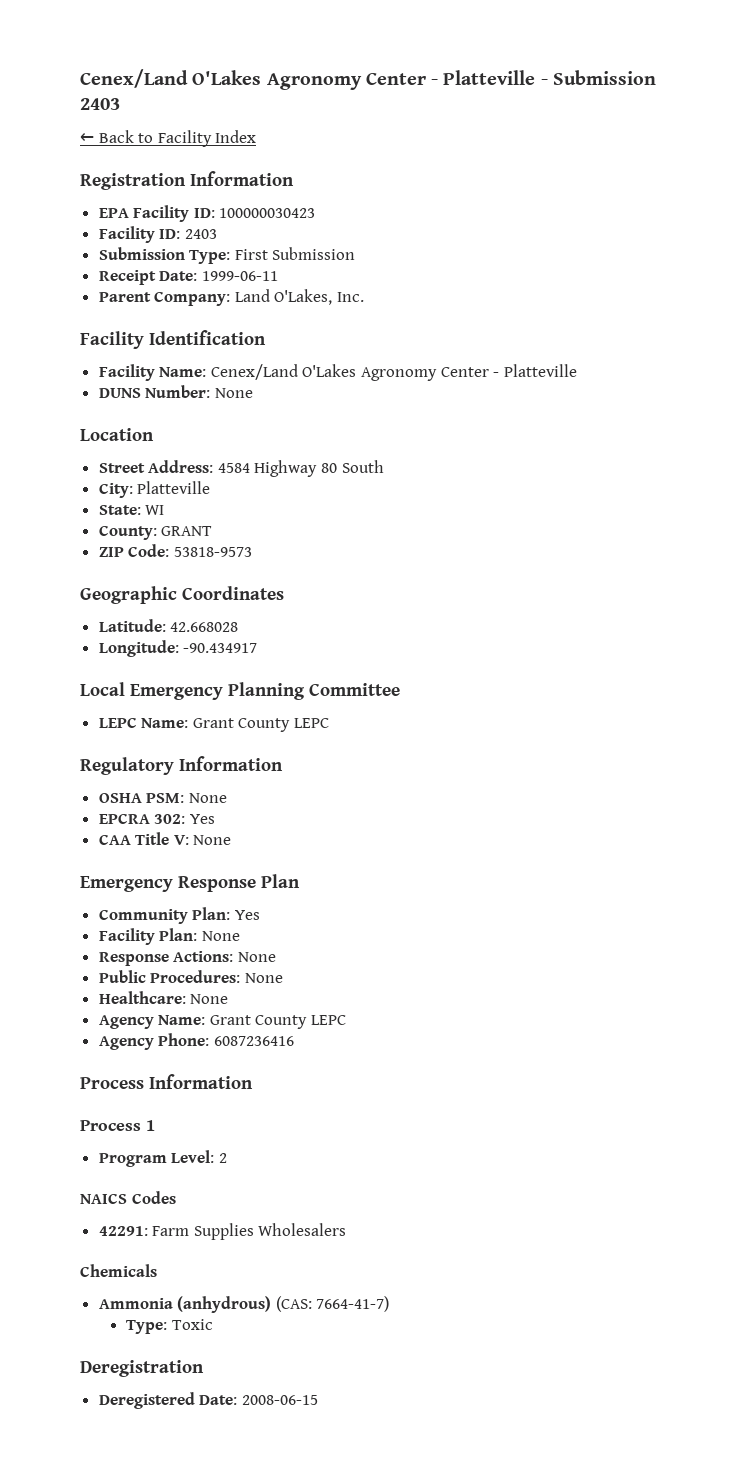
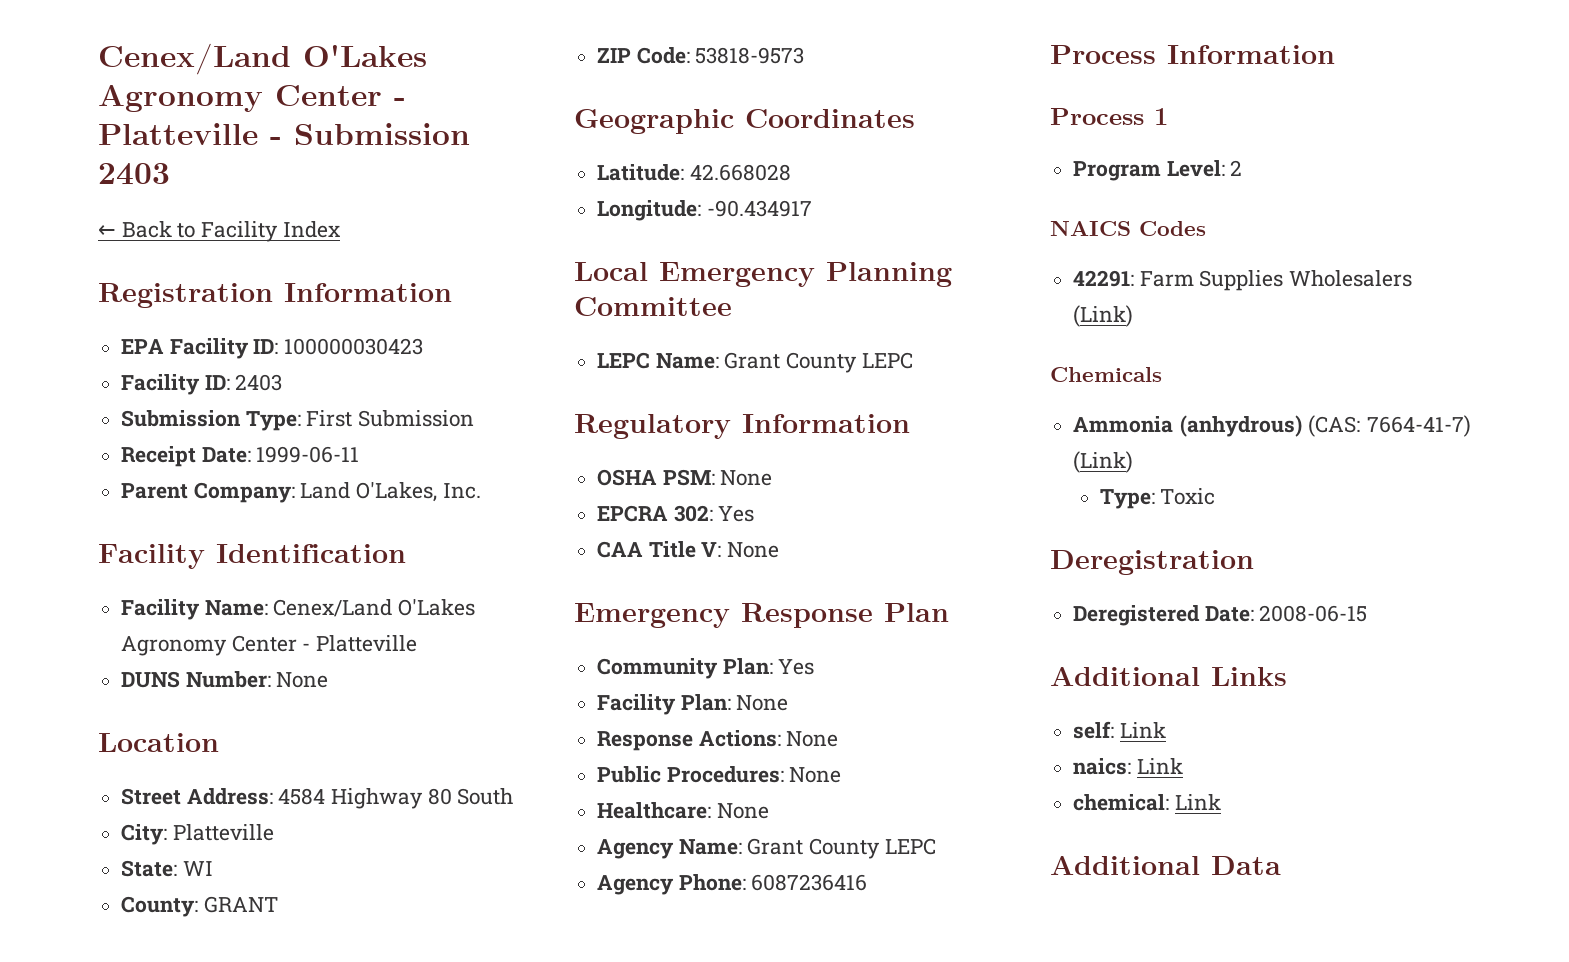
- 42291: Farm Supplies Wholesalers
+ 42291: Farm Supplies Wholesalers (Link)
- Ammonia (anhydrous) (CAS: 7664-41-7)
+ Ammonia (anhydrous) (CAS: 7664-41-7) (Link)
+ Additional Links
+ self: Link
+ naics: Link
+ chemical: Link
+ Additional Data

